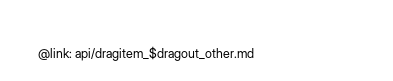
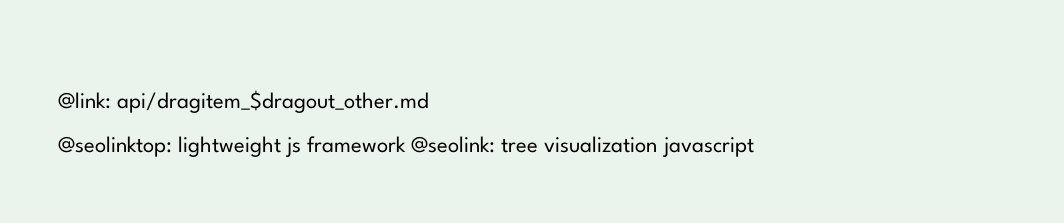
+ @seolinktop: lightweight js framework @seolink: tree visualization javascript

